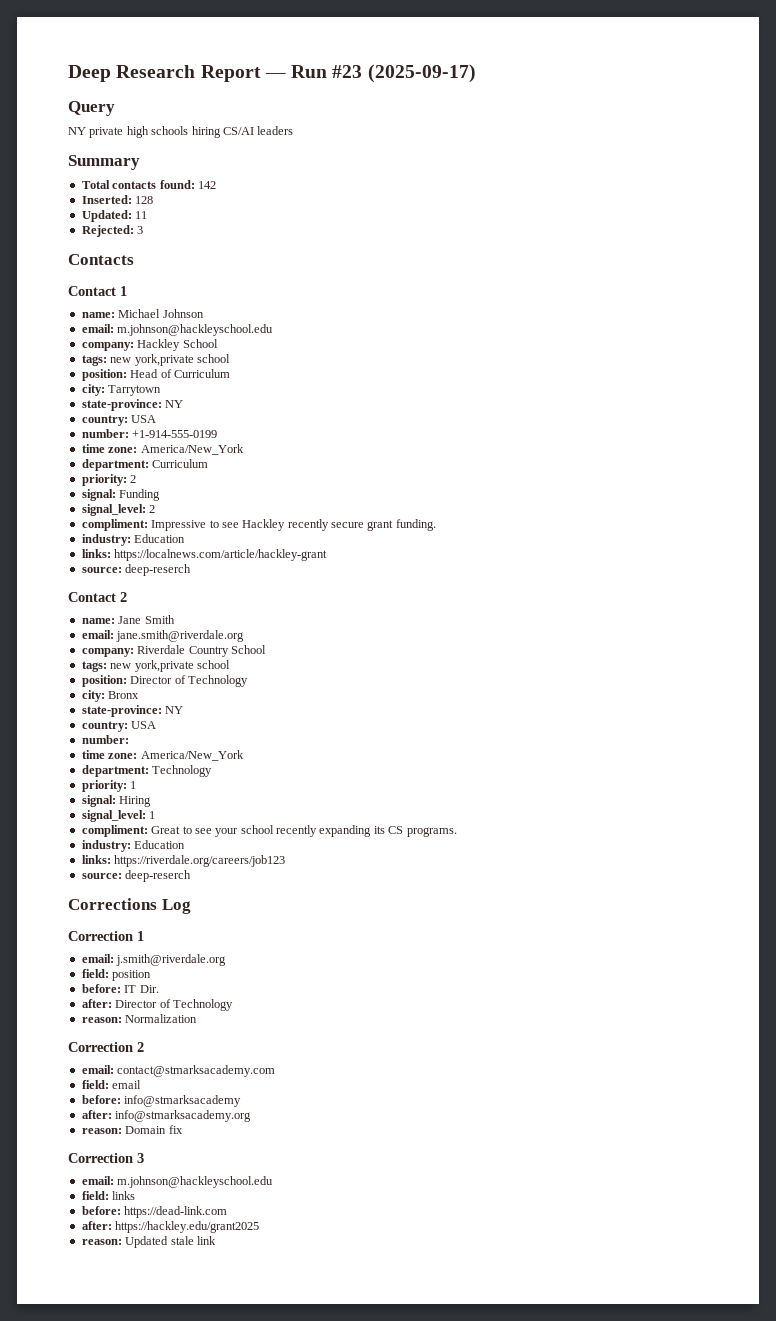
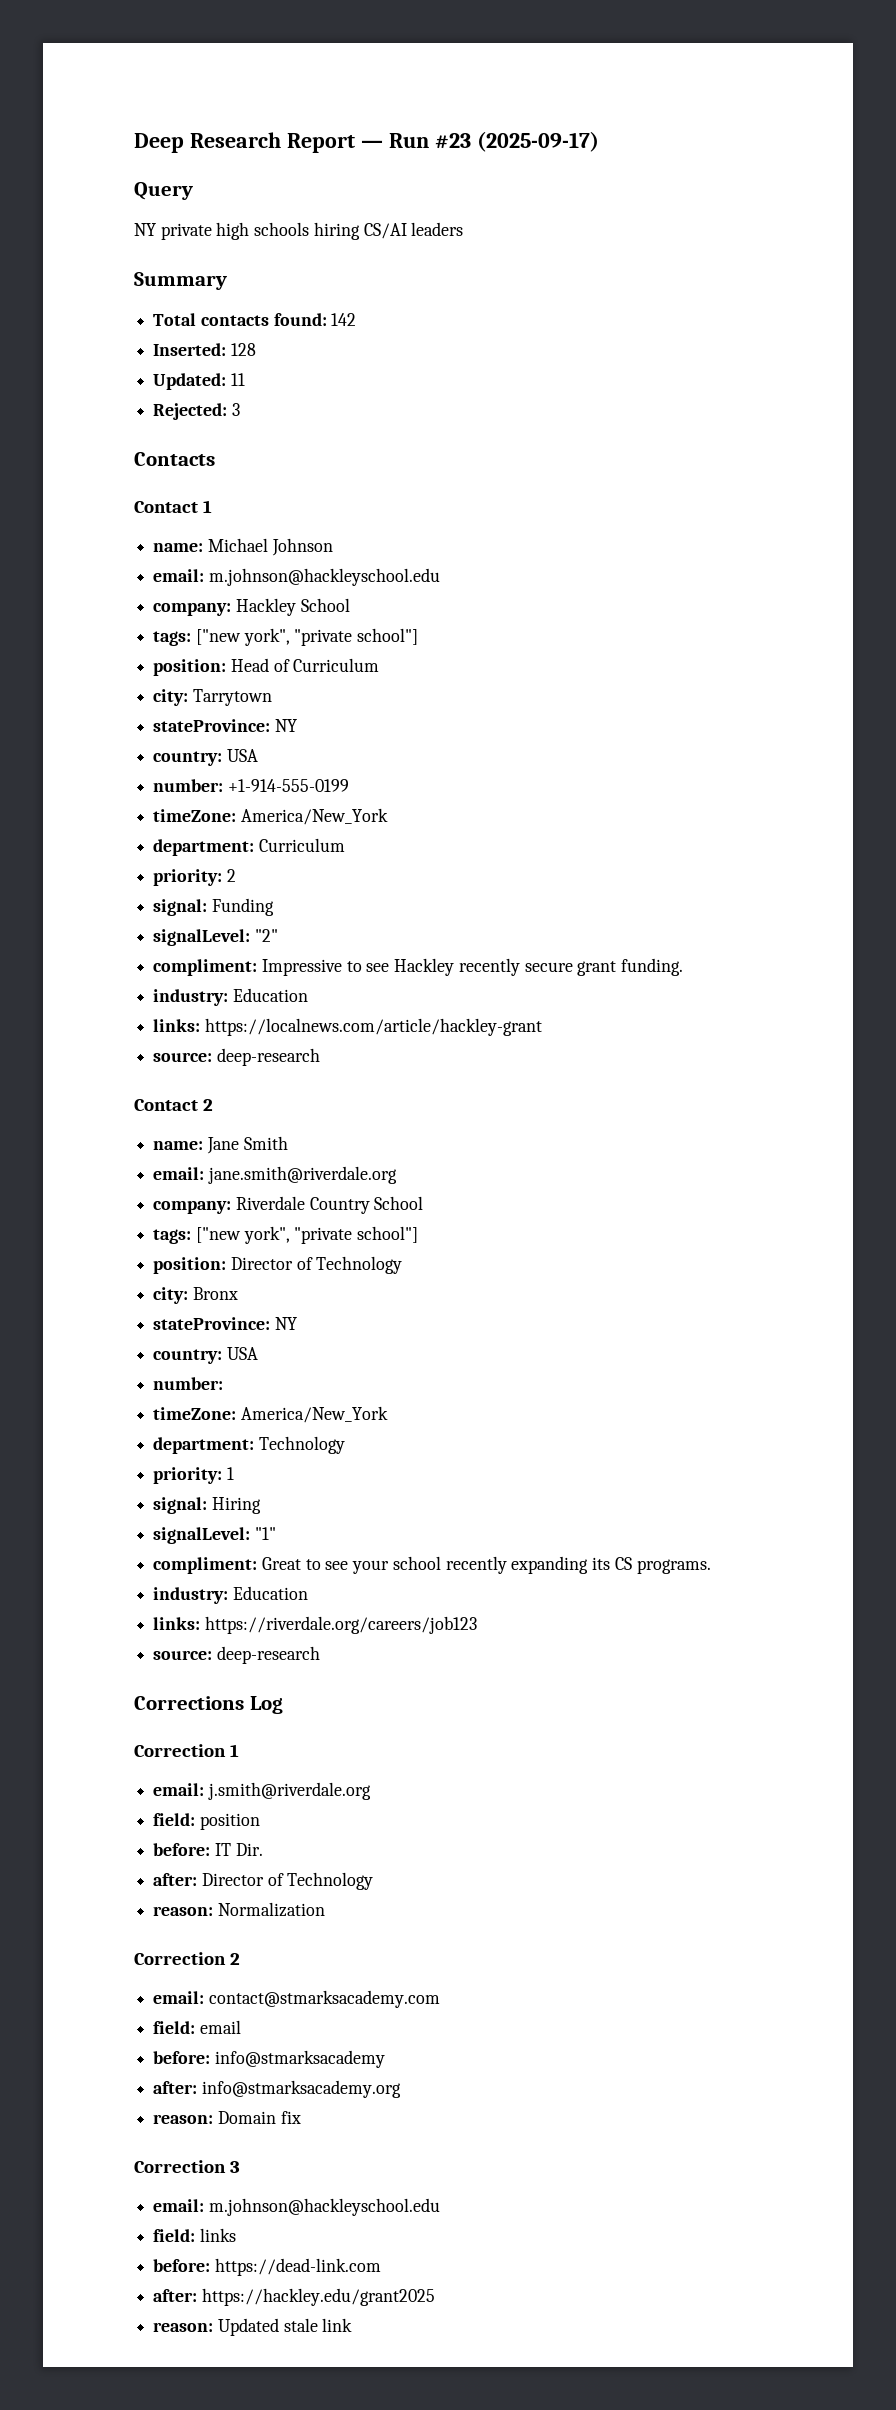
  company: Hackley School
- tags: new york,private school
+ tags: ["new york", "private school"]
  city: Tarrytown
- state-province: NY
+ stateProvince: NY
  number: +1-914-555-0199
- time zone: America/New_York
+ timeZone: America/New_York
- signal_level: 2
+ signalLevel: "2"
  links: https://localnews.com/article/hackley-grant
- source: deep-reserch
+ source: deep-research
  company: Riverdale Country School
- tags: new york,private school
+ tags: ["new york", "private school"]
  city: Bronx
- state-province: NY
+ stateProvince: NY
  country: USA
  number:
- time zone: America/New_York
+ timeZone: America/New_York
- signal_level: 1
+ signalLevel: "1"
  links: https://riverdale.org/careers/job123
- source: deep-reserch
+ source: deep-research

